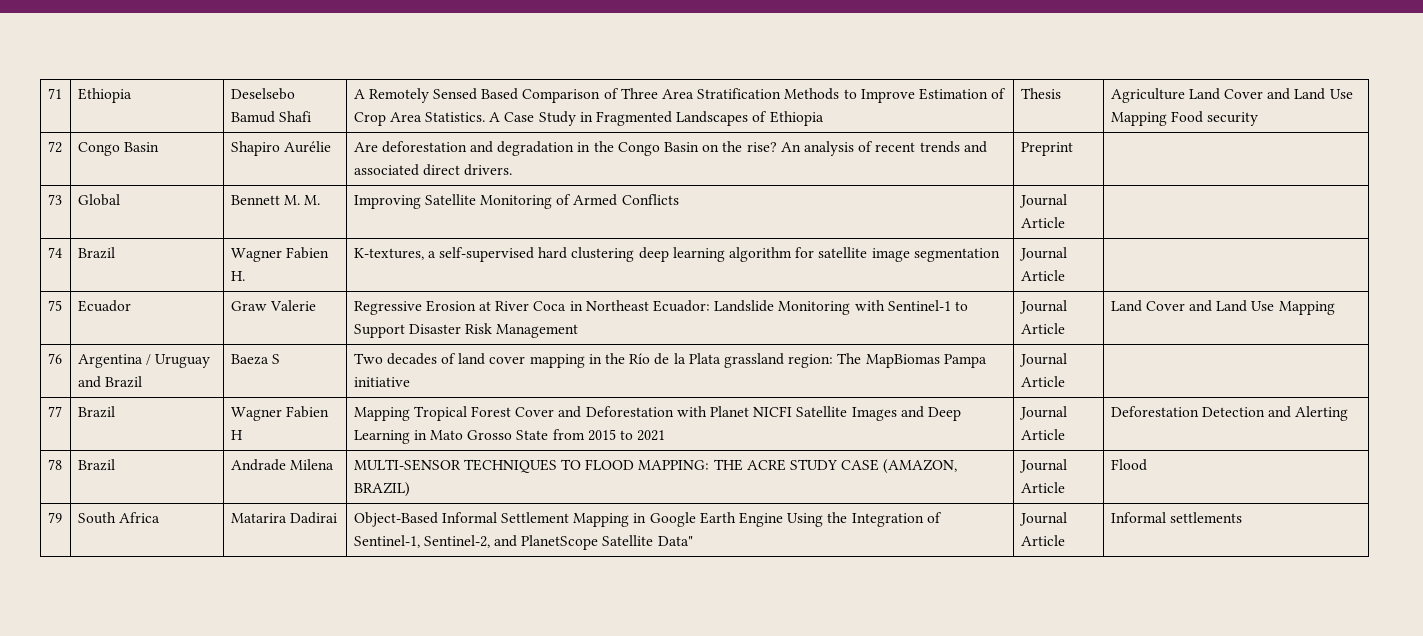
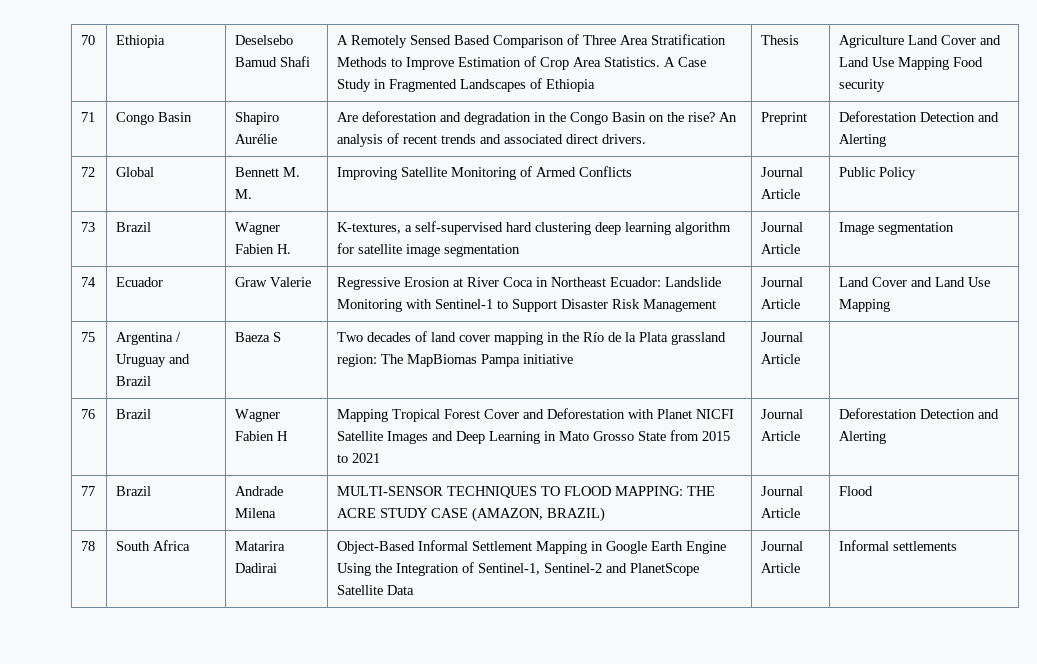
- 71 | Ethiopia | Deselsebo Bamud Shafi | A Remotely Sensed Based Comparison of Three Area Stratification Methods to Improve Estimation of Crop Area Statistics. A Case Study in Fragmented Landscapes of Ethiopia | Thesis | Agriculture Land Cover and Land Use Mapping Food security
+ 70 | Ethiopia | Deselsebo Bamud Shafi | A Remotely Sensed Based Comparison of Three Area Stratification Methods to Improve Estimation of Crop Area Statistics. A Case Study in Fragmented Landscapes of Ethiopia | Thesis | Agriculture Land Cover and Land Use Mapping Food security
- 72 | Congo Basin | Shapiro Aurélie | Are deforestation and degradation in the Congo Basin on the rise? An analysis of recent trends and associated direct drivers. | Preprint |
- 73 | Global | Bennett M. M. | Improving Satellite Monitoring of Armed Conflicts | Journal Article |
- 74 | Brazil | Wagner Fabien H. | K-textures, a self-supervised hard clustering deep learning algorithm for satellite image segmentation | Journal Article |
- 75 | Ecuador | Graw Valerie | Regressive Erosion at River Coca in Northeast Ecuador: Landslide Monitoring with Sentinel-1 to Support Disaster Risk Management | Journal Article | Land Cover and Land Use Mapping
+ 71 | Congo Basin | Shapiro Aurélie | Are deforestation and degradation in the Congo Basin on the rise? An analysis of recent trends and associated direct drivers. | Preprint | Deforestation Detection and Alerting
+ 72 | Global | Bennett M. M. | Improving Satellite Monitoring of Armed Conflicts | Journal Article | Public Policy
+ 73 | Brazil | Wagner Fabien H. | K-textures, a self-supervised hard clustering deep learning algorithm for satellite image segmentation | Journal Article | Image segmentation
+ 74 | Ecuador | Graw Valerie | Regressive Erosion at River Coca in Northeast Ecuador: Landslide Monitoring with Sentinel-1 to Support Disaster Risk Management | Journal Article | Land Cover and Land Use Mapping
- 76 | Argentina / Uruguay and Brazil | Baeza S | Two decades of land cover mapping in the Río de la Plata grassland region: The MapBiomas Pampa initiative | Journal Article |
+ 75 | Argentina / Uruguay and Brazil | Baeza S | Two decades of land cover mapping in the Río de la Plata grassland region: The MapBiomas Pampa initiative | Journal Article |
- 77 | Brazil | Wagner Fabien H | Mapping Tropical Forest Cover and Deforestation with Planet NICFI Satellite Images and Deep Learning in Mato Grosso State from 2015 to 2021 | Journal Article | Deforestation Detection and Alerting
+ 76 | Brazil | Wagner Fabien H | Mapping Tropical Forest Cover and Deforestation with Planet NICFI Satellite Images and Deep Learning in Mato Grosso State from 2015 to 2021 | Journal Article | Deforestation Detection and Alerting
- 78 | Brazil | Andrade Milena | MULTI-SENSOR TECHNIQUES TO FLOOD MAPPING: THE ACRE STUDY CASE (AMAZON, BRAZIL) | Journal Article | Flood
+ 77 | Brazil | Andrade Milena | MULTI-SENSOR TECHNIQUES TO FLOOD MAPPING: THE ACRE STUDY CASE (AMAZON, BRAZIL) | Journal Article | Flood
- 79 | South Africa | Matarira Dadirai | Object-Based Informal Settlement Mapping in Google Earth Engine Using the Integration of Sentinel-1, Sentinel-2, and PlanetScope Satellite Data" | Journal Article | Informal settlements
+ 78 | South Africa | Matarira Dadirai | Object-Based Informal Settlement Mapping in Google Earth Engine Using the Integration of Sentinel-1, Sentinel-2 and PlanetScope Satellite Data | Journal Article | Informal settlements

